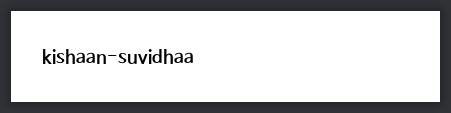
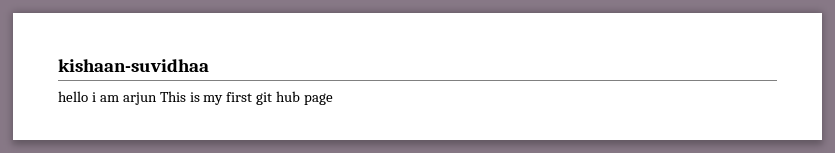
+ hello i am arjun This is my first git hub page

